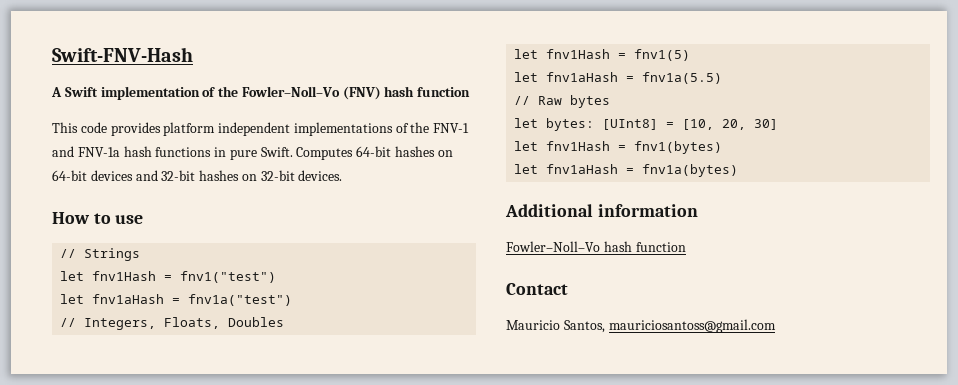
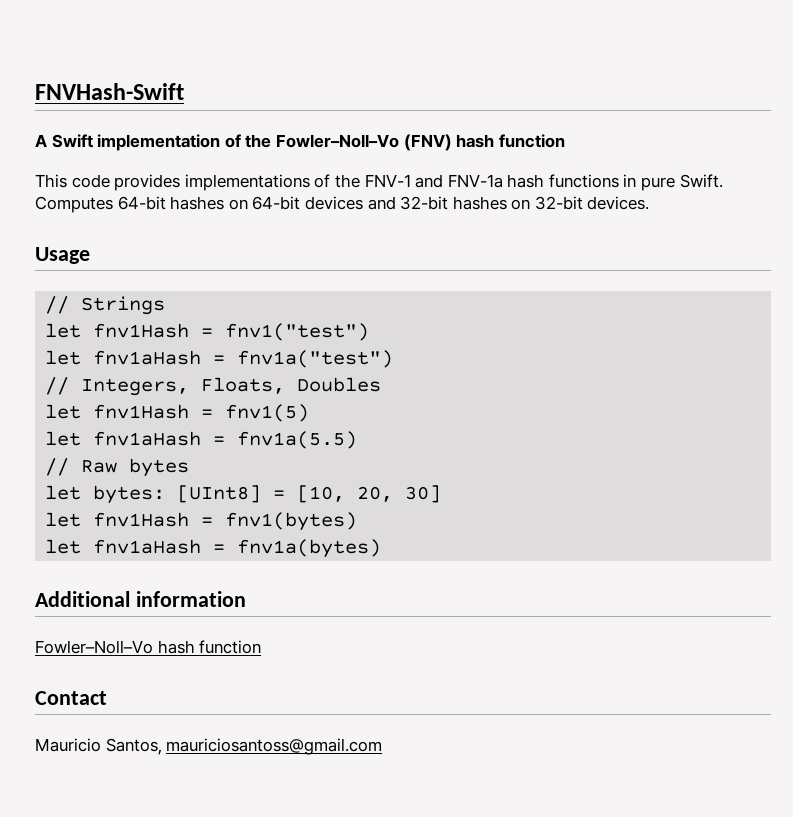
- Swift-FNV-Hash
+ FNVHash-Swift
- This code provides platform independent implementations of the FNV-1 and FNV-1a hash functions in pure Swift.
+ This code provides implementations of the FNV-1 and FNV-1a hash functions in pure Swift.
- How to use
+ Usage

